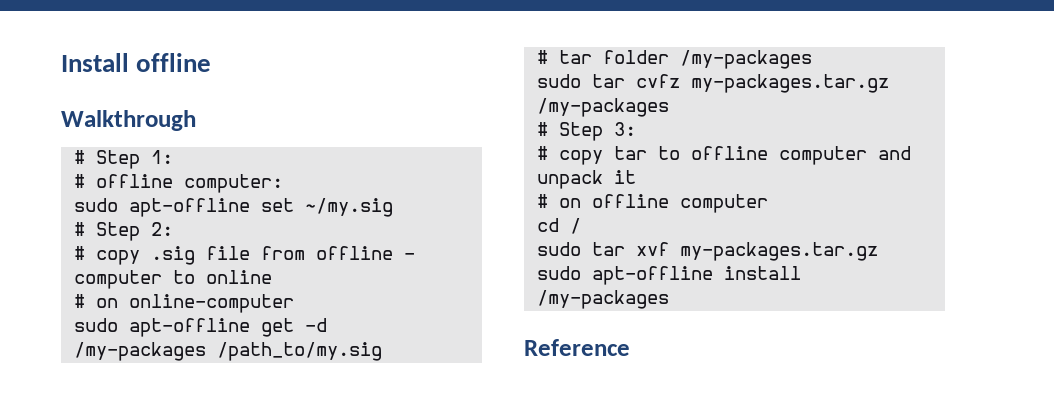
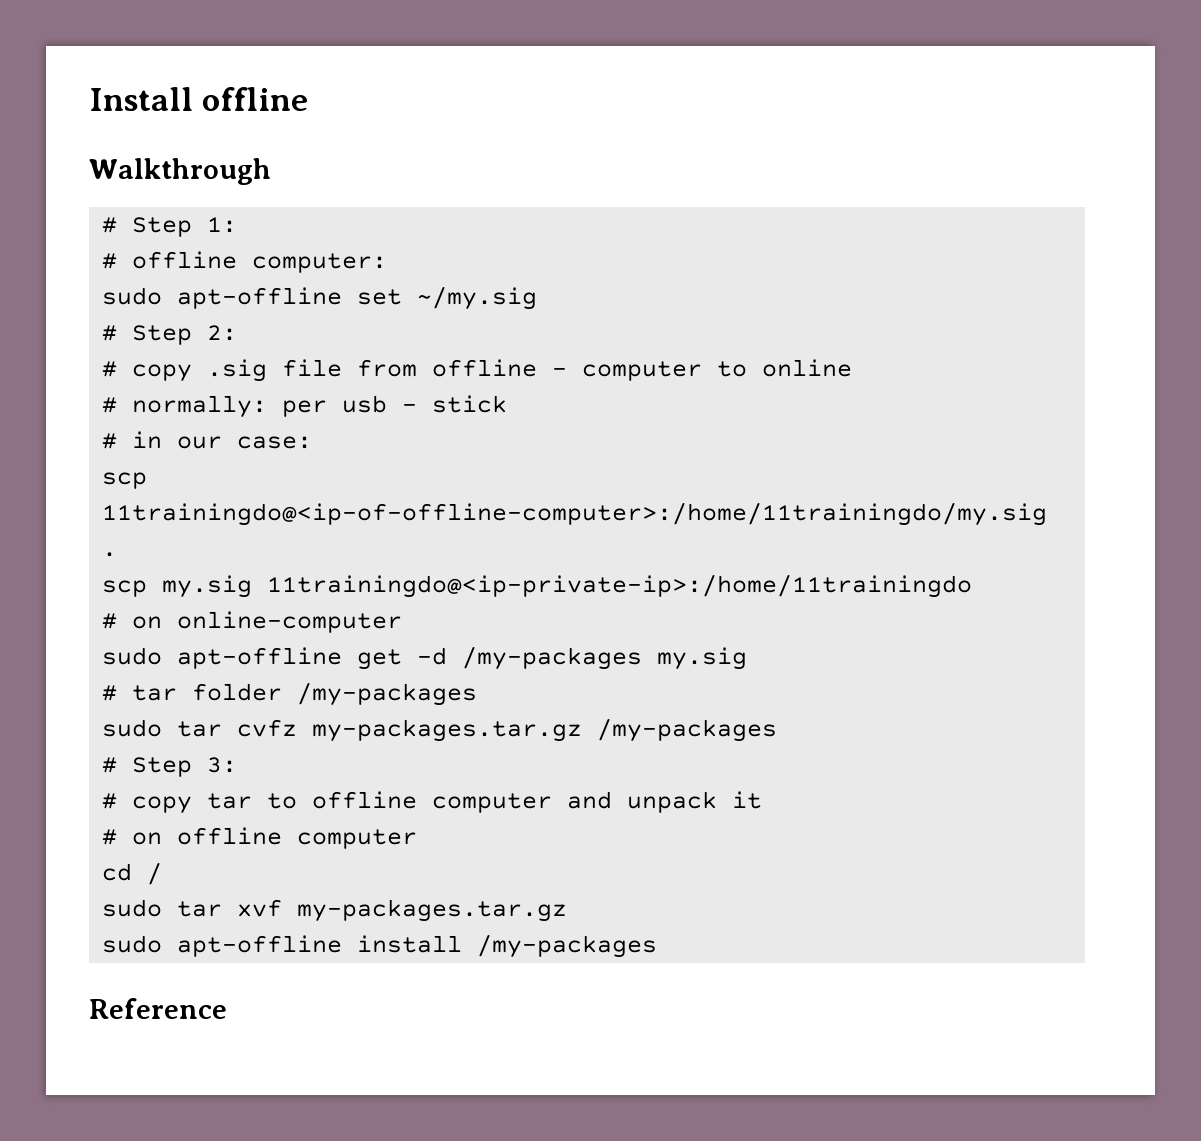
+ # normally: per usb - stick
+ # in our case:
+ scp 11trainingdo@<ip-of-offline-computer>:/home/11trainingdo/my.sig .
+ scp my.sig 11trainingdo@<ip-private-ip>:/home/11trainingdo
- sudo apt-offline get -d /my-packages /path_to/my.sig
+ sudo apt-offline get -d /my-packages my.sig

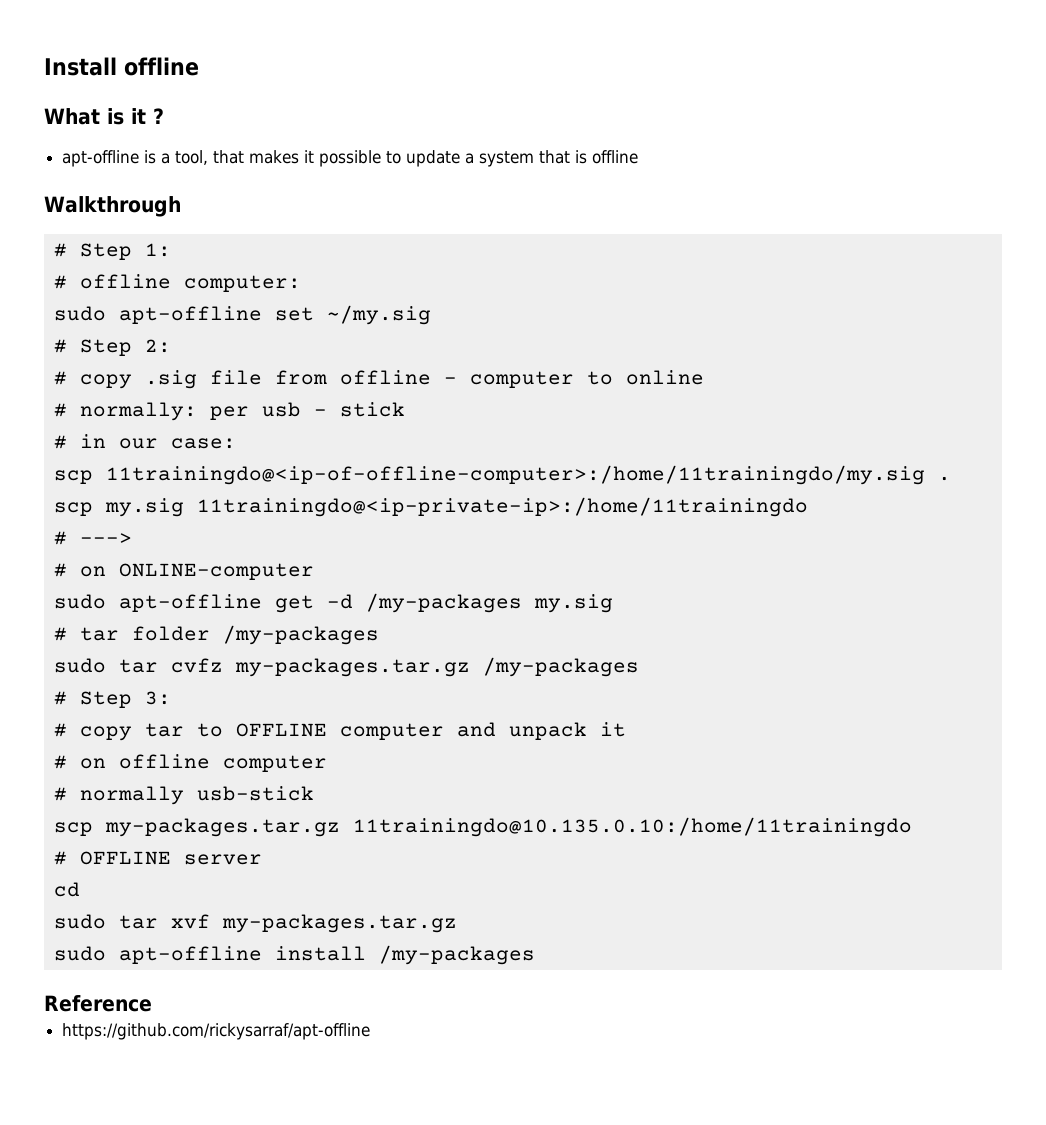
+ What is it ?
+ apt-offline is a tool, that makes it possible to update a system that is offline
- # on online-computer
+ # --->
+ # on ONLINE-computer
- # copy tar to offline computer and unpack it
+ # copy tar to OFFLINE computer and unpack it
+ # normally usb-stick
+ scp my-packages.tar.gz 11trainingdo@10.135.0.10:/home/11trainingdo
+ # OFFLINE server
- cd /
+ cd
+ https://github.com/rickysarraf/apt-offline

